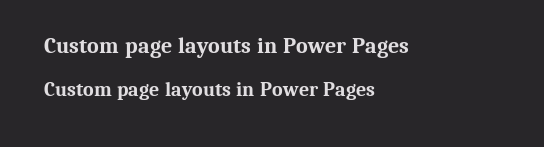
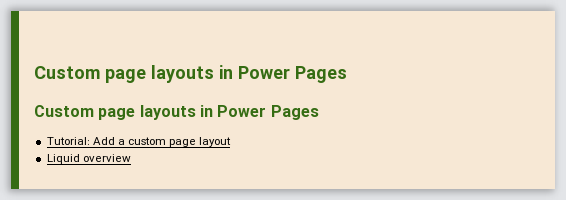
+ Tutorial: Add a custom page layout
+ Liquid overview

